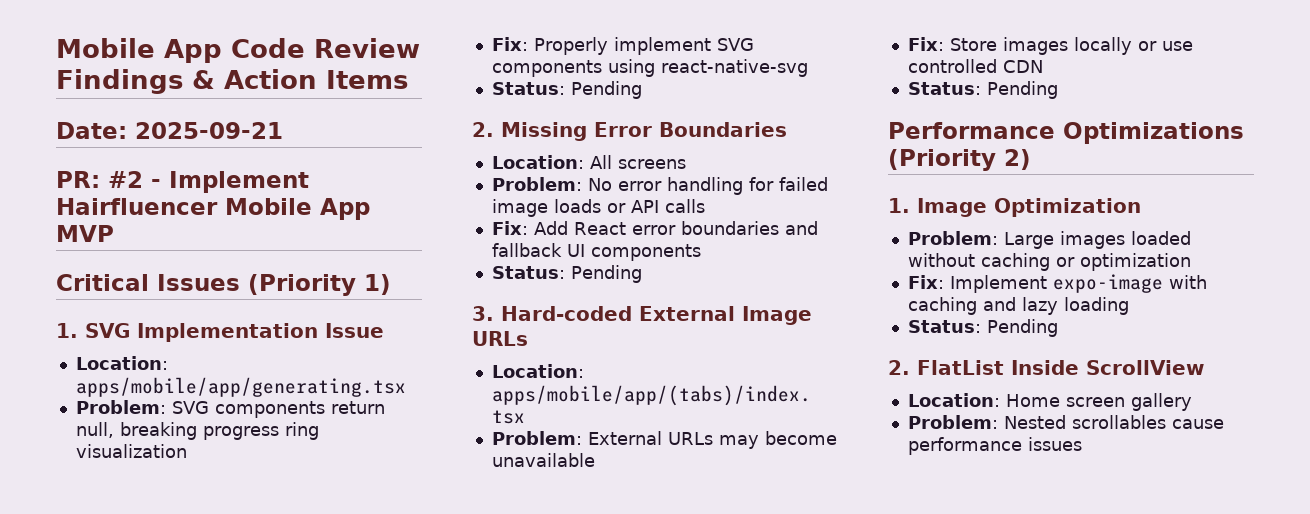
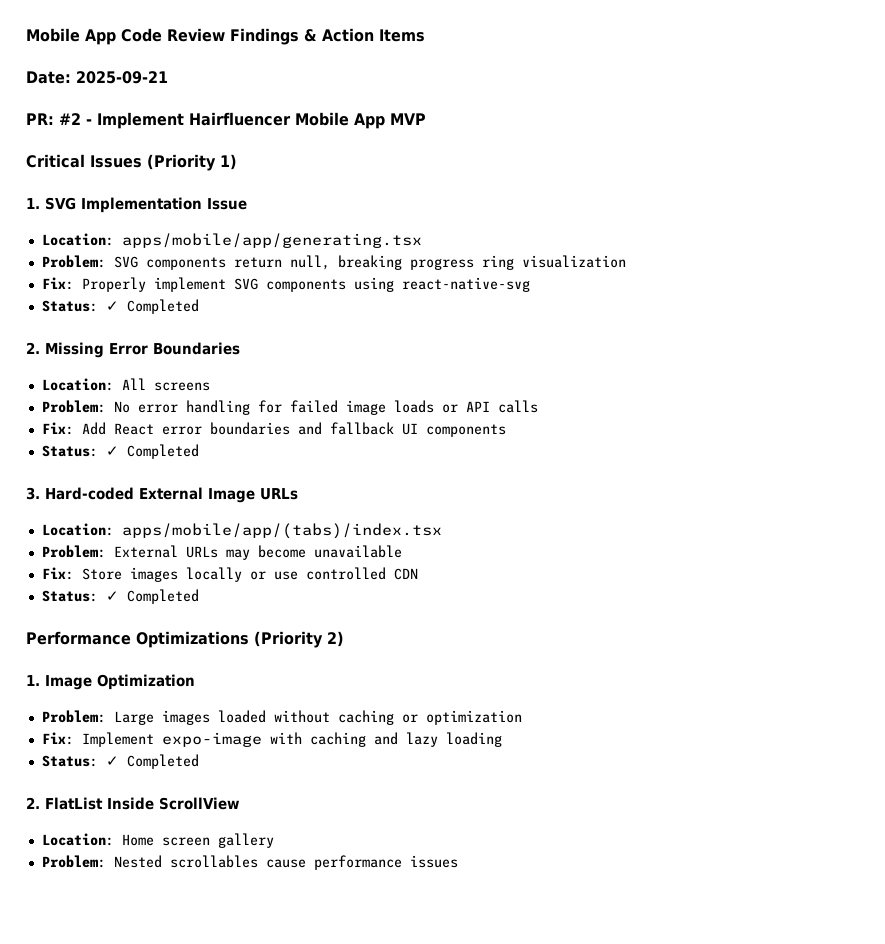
  Fix: Properly implement SVG components using react-native-svg
- Status: Pending
+ Status: ✓ Completed
  Fix: Add React error boundaries and fallback UI components
- Status: Pending
+ Status: ✓ Completed
  Fix: Store images locally or use controlled CDN
- Status: Pending
+ Status: ✓ Completed
  Fix: Implement expo-image with caching and lazy loading
- Status: Pending
+ Status: ✓ Completed

